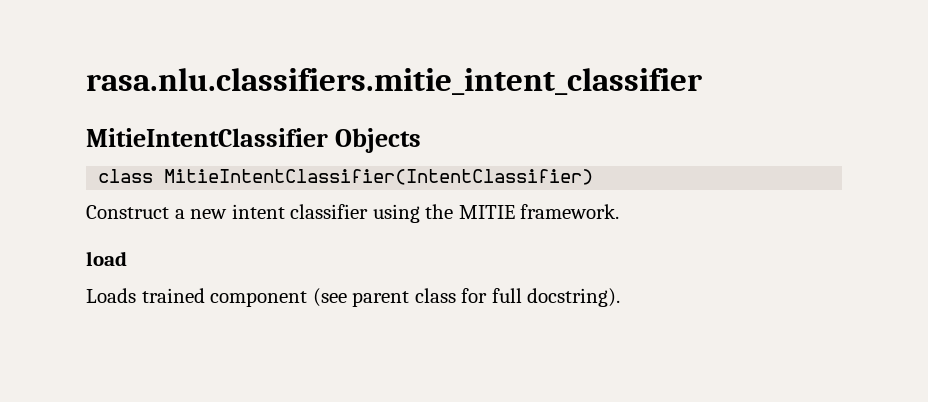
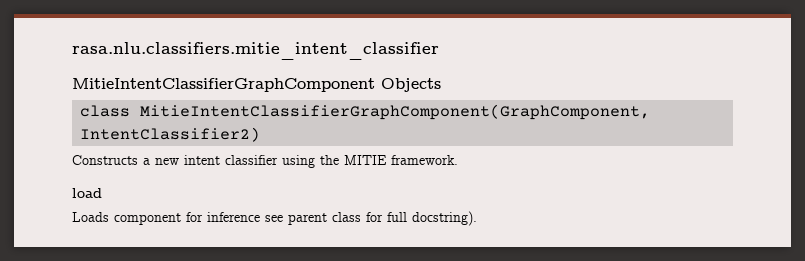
- MitieIntentClassifier Objects
+ MitieIntentClassifierGraphComponent Objects
- class MitieIntentClassifier(IntentClassifier)
- Construct a new intent classifier using the MITIE framework.
+ class MitieIntentClassifierGraphComponent(GraphComponent, IntentClassifier2)
+ Constructs a new intent classifier using the MITIE framework.
- Loads trained component (see parent class for full docstring).
+ Loads component for inference see parent class for full docstring).

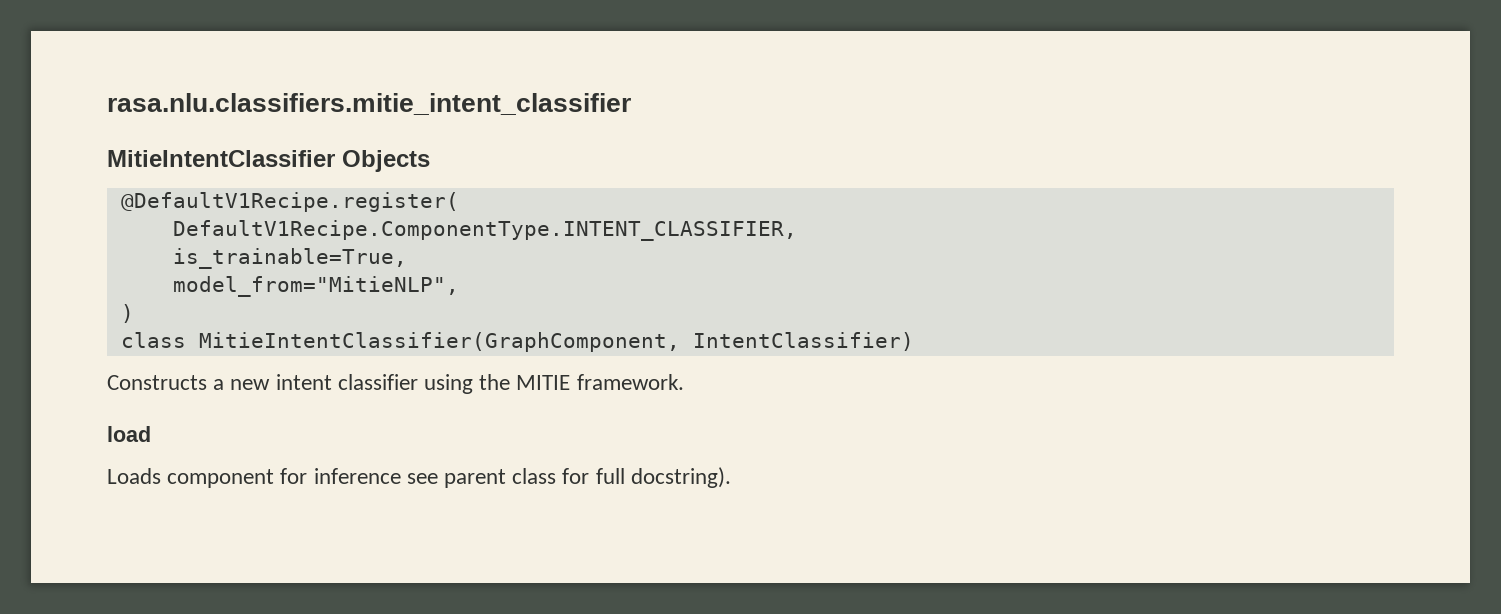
- MitieIntentClassifierGraphComponent Objects
+ MitieIntentClassifier Objects
- class MitieIntentClassifierGraphComponent(GraphComponent, IntentClassifier2)
+ @DefaultV1Recipe.register(
+ DefaultV1Recipe.ComponentType.INTENT_CLASSIFIER,
+ is_trainable=True,
+ model_from="MitieNLP",
+ )
+ class MitieIntentClassifier(GraphComponent, IntentClassifier)

